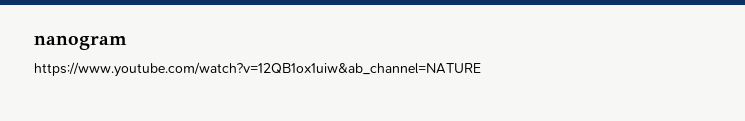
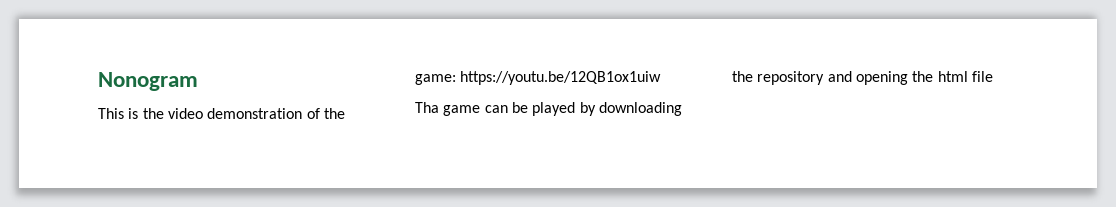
- nanogram
- https://www.youtube.com/watch?v=12QB1ox1uiw&ab_channel=NATURE
+ Nonogram
+ This is the video demonstration of the game: https://youtu.be/12QB1ox1uiw
+ Tha game can be played by downloading the repository and opening the html file

